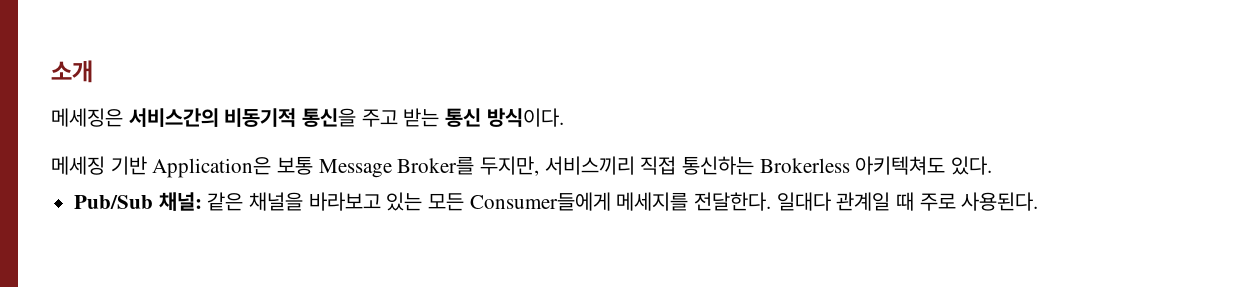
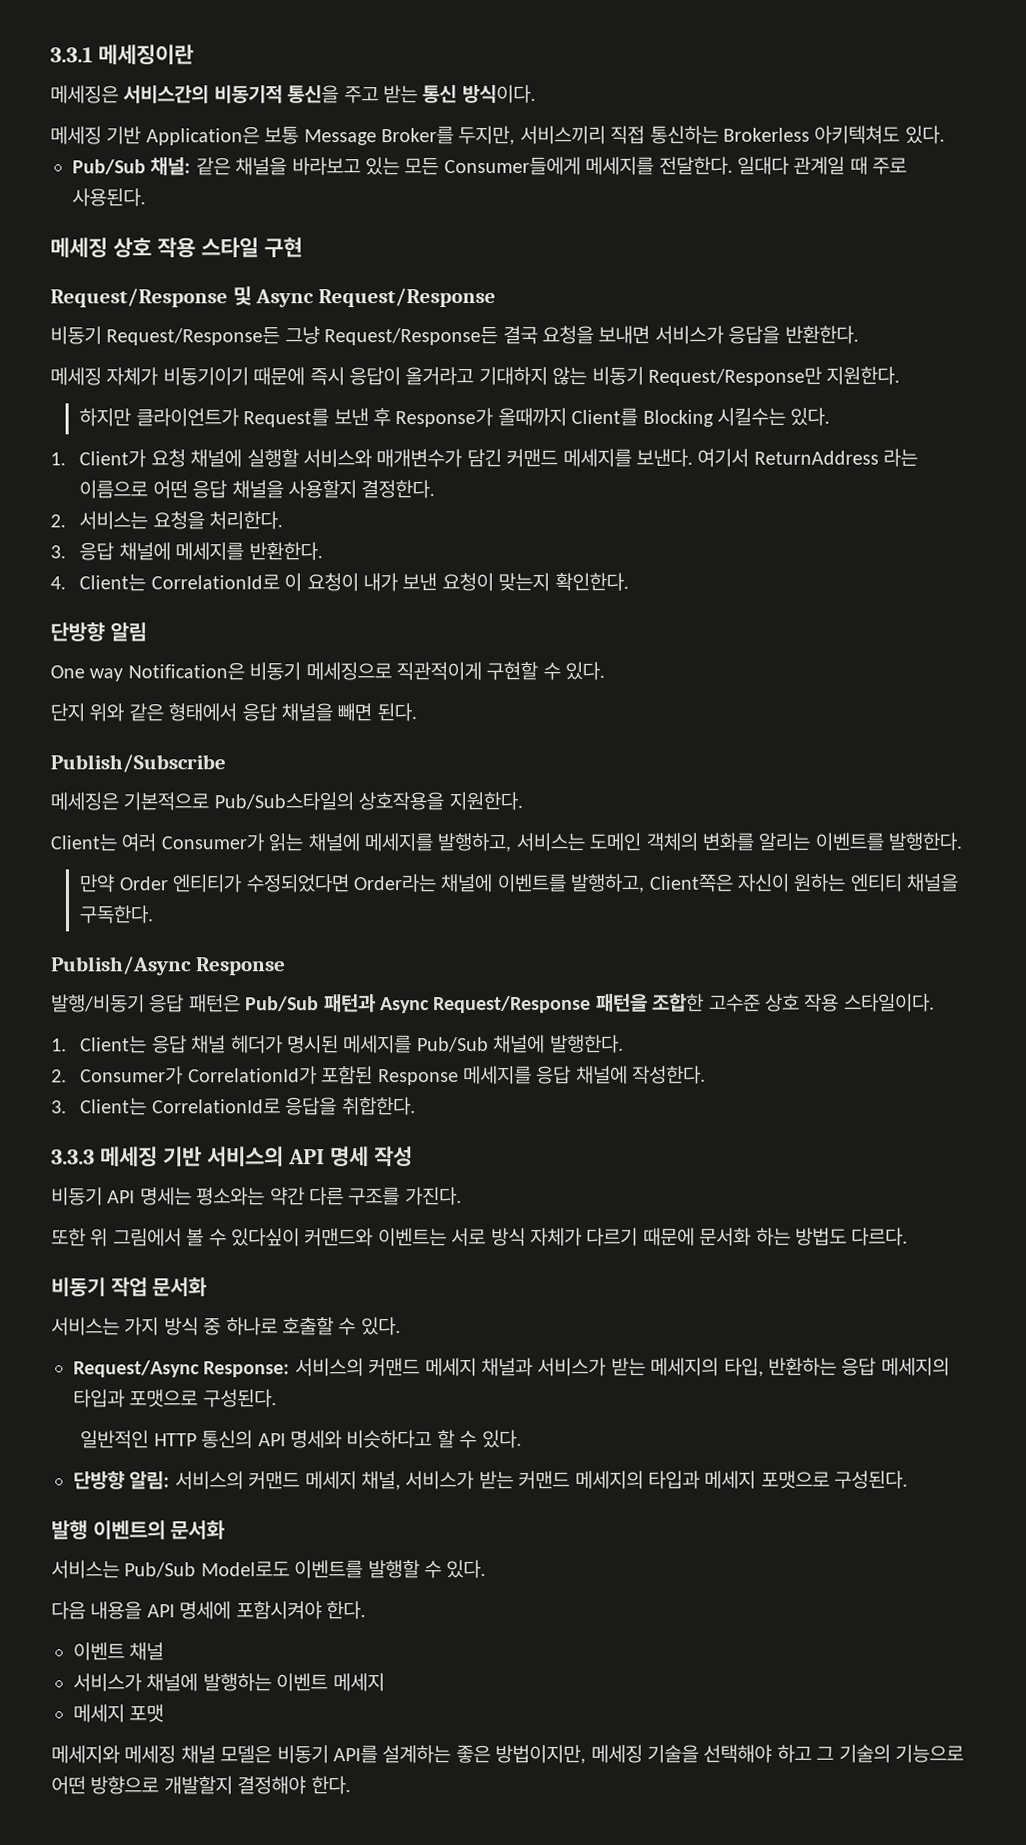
- 소개
+ 3.3.1 메세징이란
+ 메세징 상호 작용 스타일 구현
+ Request/Response 및 Async Request/Response
+ 비동기 Request/Response든 그냥 Request/Response든 결국 요청을 보내면 서비스가 응답을 반환한다.
+ 메세징 자체가 비동기이기 때문에 즉시 응답이 올거라고 기대하지 않는 비동기 Request/Response만 지원한다.
+ 하지만 클라이언트가 Request를 보낸 후 Response가 올때까지 Client를 Blocking 시킬수는 있다.
+ 1. Client가 요청 채널에 실행할 서비스와 매개변수가 담긴 커맨드 메세지를 보낸다. 여기서 ReturnAddress 라는 이름으로 어떤 응답 채널을 사용할지 결정한다.
+ 2. 서비스는 요청을 처리한다.
+ 3. 응답 채널에 메세지를 반환한다.
+ 4. Client는 CorrelationId로 이 요청이 내가 보낸 요청이 맞는지 확인한다.
+ 단방향 알림
+ One way Notification은 비동기 메세징으로 직관적이게 구현할 수 있다.
+ 단지 위와 같은 형태에서 응답 채널을 빼면 된다.
+ Publish/Subscribe
+ 메세징은 기본적으로 Pub/Sub스타일의 상호작용을 지원한다.
+ Client는 여러 Consumer가 읽는 채널에 메세지를 발행하고, 서비스는 도메인 객체의 변화를 알리는 이벤트를 발행한다.
+ 만약 Order 엔티티가 수정되었다면 Order라는 채널에 이벤트를 발행하고, Client쪽은 자신이 원하는 엔티티 채널을 구독한다.
+ Publish/Async Response
+ 발행/비동기 응답 패턴은 Pub/Sub 패턴과 Async Request/Response 패턴을 조합한 고수준 상호 작용 스타일이다.
+ 1. Client는 응답 채널 헤더가 명시된 메세지를 Pub/Sub 채널에 발행한다.
+ 2. Consumer가 CorrelationId가 포함된 Response 메세지를 응답 채널에 작성한다.
+ 3. Client는 CorrelationId로 응답을 취합한다.
+ 3.3.3 메세징 기반 서비스의 API 명세 작성
+ 비동기 API 명세는 평소와는 약간 다른 구조를 가진다.
+ 또한 위 그림에서 볼 수 있다싶이 커맨드와 이벤트는 서로 방식 자체가 다르기 때문에 문서화 하는 방법도 다르다.
+ 비동기 작업 문서화
+ 서비스는 가지 방식 중 하나로 호출할 수 있다.
+ Request/Async Response: 서비스의 커맨드 메세지 채널과 서비스가 받는 메세지의 타입, 반환하는 응답 메세지의 타입과 포맷으로 구성된다.
+ 일반적인 HTTP 통신의 API 명세와 비슷하다고 할 수 있다.
+ 단방향 알림: 서비스의 커맨드 메세지 채널, 서비스가 받는 커맨드 메세지의 타입과 메세지 포맷으로 구성된다.
+ 발행 이벤트의 문서화
+ 서비스는 Pub/Sub Model로도 이벤트를 발행할 수 있다.
+ 다음 내용을 API 명세에 포함시켜야 한다.
+ 이벤트 채널
+ 서비스가 채널에 발행하는 이벤트 메세지
+ 메세지 포맷
+ 메세지와 메세징 채널 모델은 비동기 API를 설계하는 좋은 방법이지만, 메세징 기술을 선택해야 하고 그 기술의 기능으로 어떤 방향으로 개발할지 결정해야 한다.

